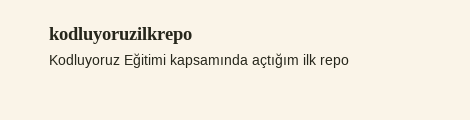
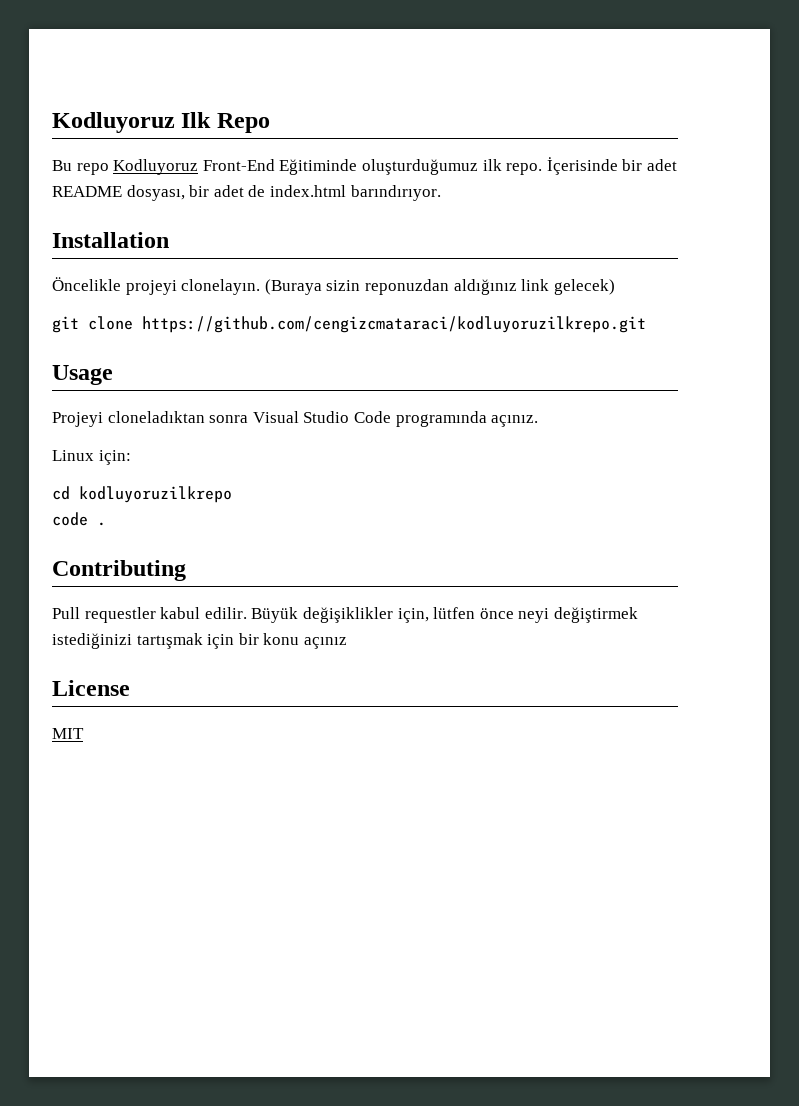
- kodluyoruzilkrepo
- Kodluyoruz Eğitimi kapsamında açtığım ilk repo
+ Kodluyoruz Ilk Repo
+ Bu repo Kodluyoruz Front-End Eğitiminde oluşturduğumuz ilk repo. İçerisinde bir adet README dosyası, bir adet de index.html barındırıyor.
+ Installation
+ Öncelikle projeyi clonelayın. (Buraya sizin reponuzdan aldığınız link gelecek)
+ git clone https://github.com/cengizcmataraci/kodluyoruzilkrepo.git
+ Usage
+ Projeyi cloneladıktan sonra Visual Studio Code programında açınız.
+ Linux için:
+ cd kodluyoruzilkrepo
+ code .
+ Contributing
+ Pull requestler kabul edilir. Büyük değişiklikler için, lütfen önce neyi değiştirmek istediğinizi tartışmak için bir konu açınız
+ License
+ MIT

